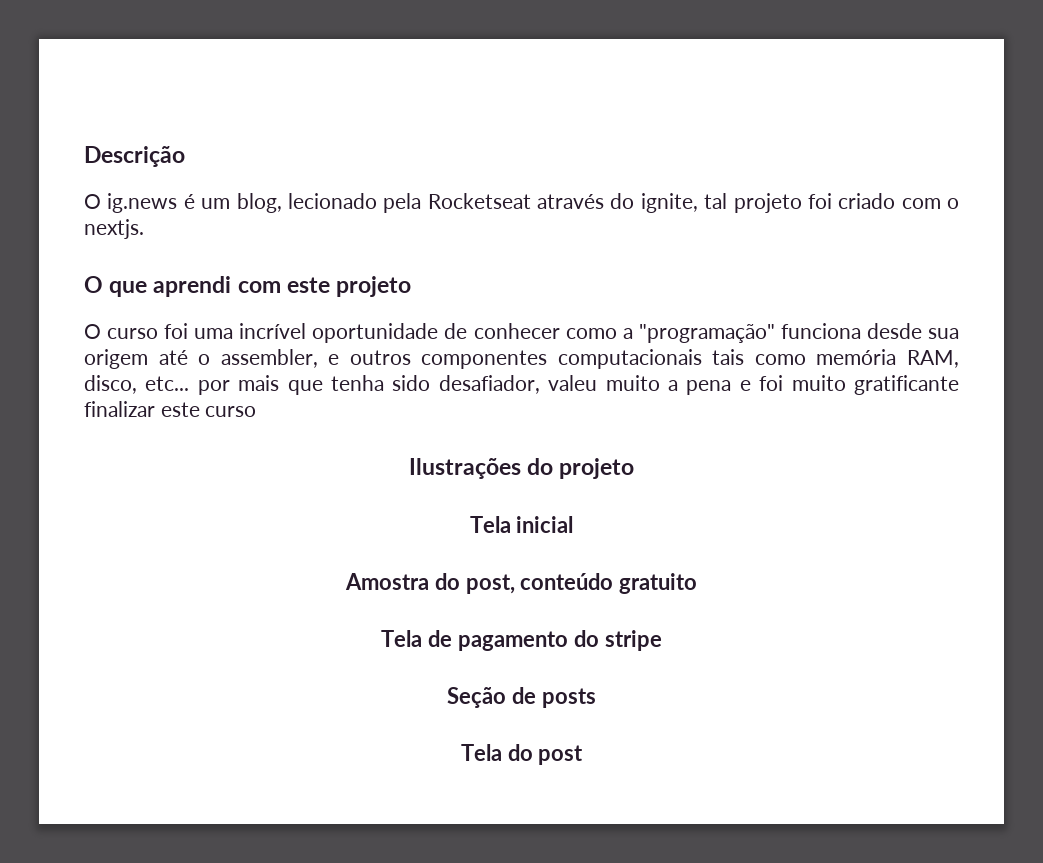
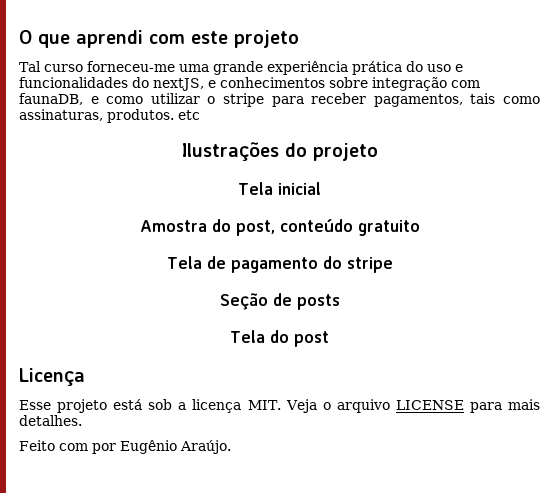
- Descrição
- O ig.news é um blog, lecionado pela Rocketseat através do ignite, tal projeto foi criado com o nextjs.
- O curso foi uma incrível oportunidade de conhecer como a "programação" funciona desde sua origem até o assembler, e outros componentes computacionais tais como memória RAM, disco, etc... por mais que tenha sido desafiador, valeu muito a pena e foi muito gratificante finalizar este curso
+ Tal curso forneceu-me uma grande experiência prática do uso e funcionalidades do nextJS, e conhecimentos sobre integração com faunaDB, e como utilizar o stripe para receber pagamentos, tais como assinaturas, produtos. etc
+ Licença
+ Esse projeto está sob a licença MIT. Veja o arquivo LICENSE para mais detalhes.
+ Feito com por Eugênio Araújo.

